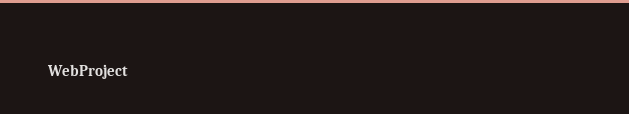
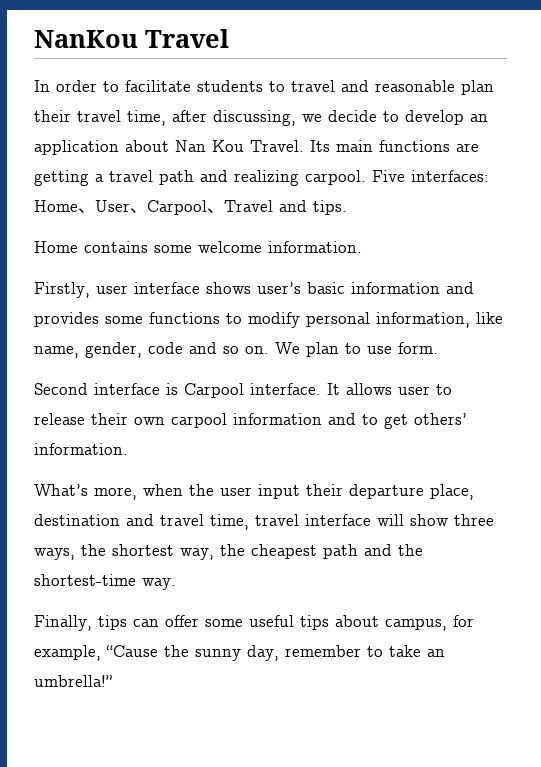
- WebProject
+ NanKou Travel
+ In order to facilitate students to travel and reasonable plan their travel time, after discussing, we decide to develop an application about Nan Kou Travel. Its main functions are getting a travel path and realizing carpool. Five interfaces: Home、User、Carpool、Travel and tips.
+ Home contains some welcome information.
+ Firstly, user interface shows user’s basic information and provides some functions to modify personal information, like name, gender, code and so on. We plan to use form.
+ Second interface is Carpool interface. It allows user to release their own carpool information and to get others’ information.
+ What’s more, when the user input their departure place, destination and travel time, travel interface will show three ways, the shortest way, the cheapest path and the shortest-time way.
+ Finally, tips can offer some useful tips about campus, for example, “Cause the sunny day, remember to take an umbrella!”

